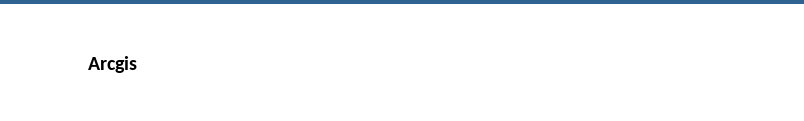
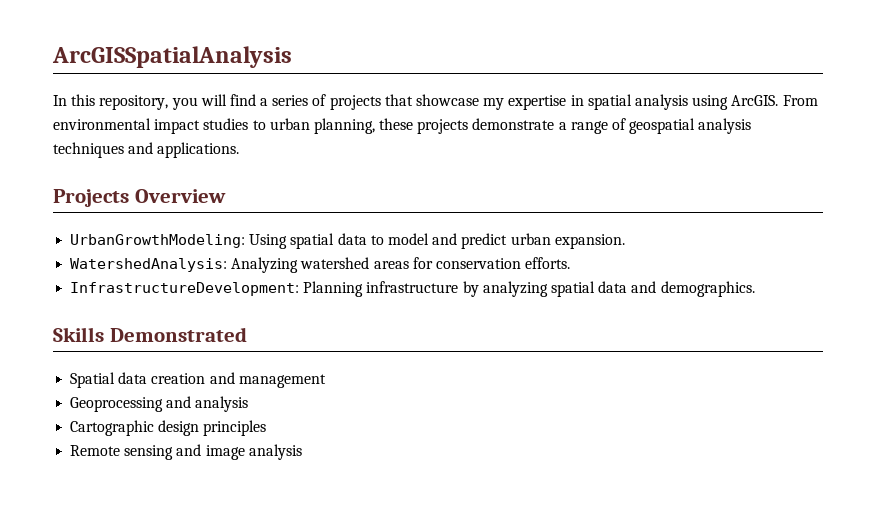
- Arcgis
+ ArcGISSpatialAnalysis
+ In this repository, you will find a series of projects that showcase my expertise in spatial analysis using ArcGIS. From environmental impact studies to urban planning, these projects demonstrate a range of geospatial analysis techniques and applications.
+ Projects Overview
+ UrbanGrowthModeling: Using spatial data to model and predict urban expansion.
+ WatershedAnalysis: Analyzing watershed areas for conservation efforts.
+ InfrastructureDevelopment: Planning infrastructure by analyzing spatial data and demographics.
+ Skills Demonstrated
+ Spatial data creation and management
+ Geoprocessing and analysis
+ Cartographic design principles
+ Remote sensing and image analysis

